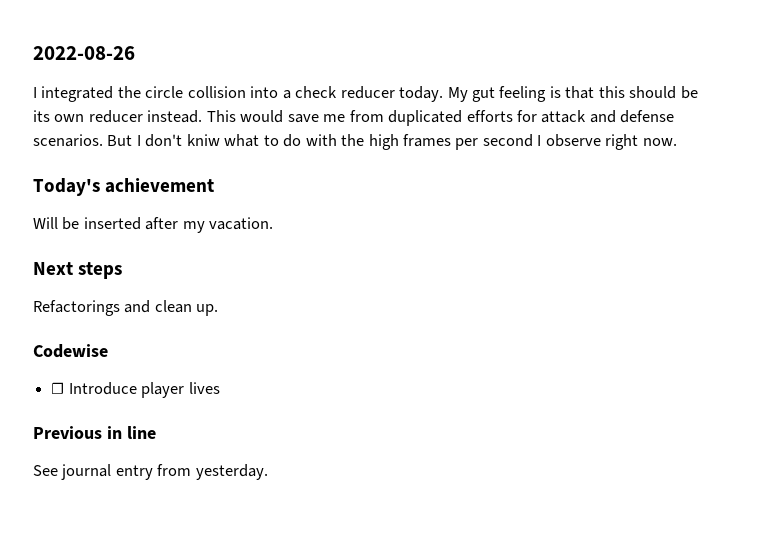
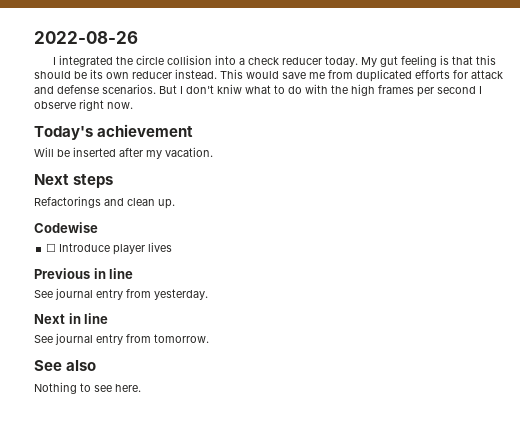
+ Next in line
+ See journal entry from tomorrow.
+ See also
+ Nothing to see here.

